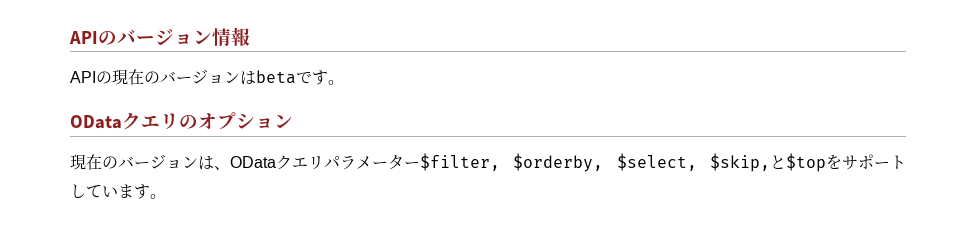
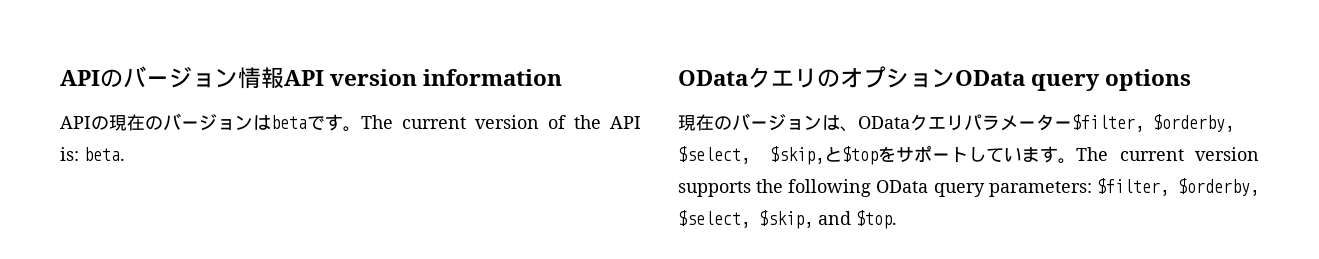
- APIのバージョン情報
+ APIのバージョン情報API version information
+ The current version of the API is: beta.
- ODataクエリのオプション
+ ODataクエリのオプションOData query options
+ The current version supports the following OData query parameters: $filter, $orderby, $select, $skip, and $top.

